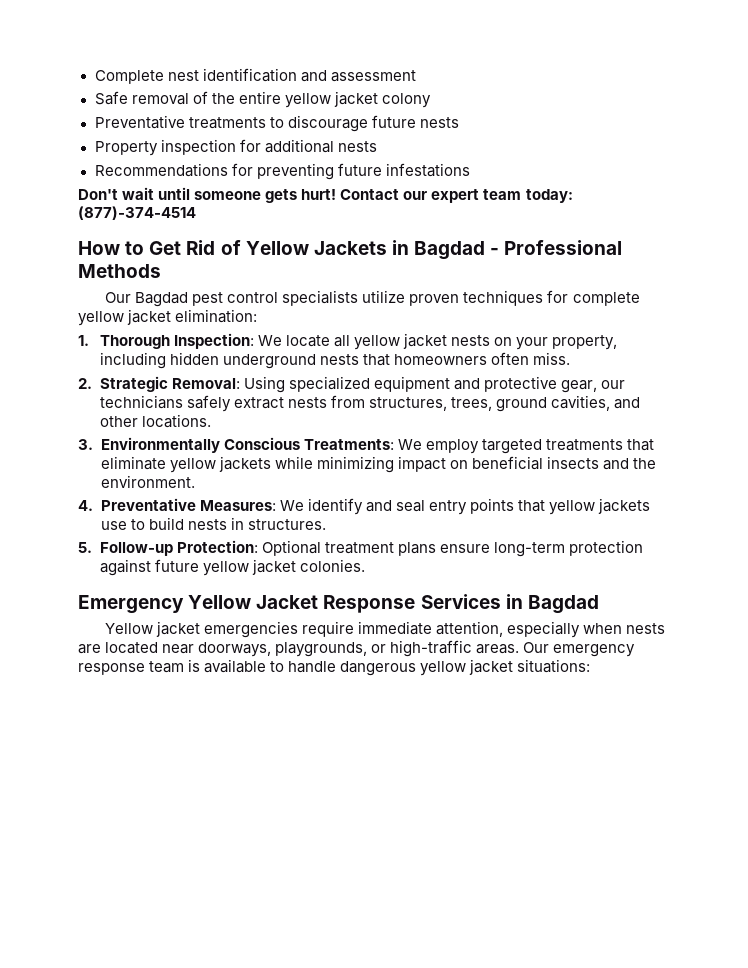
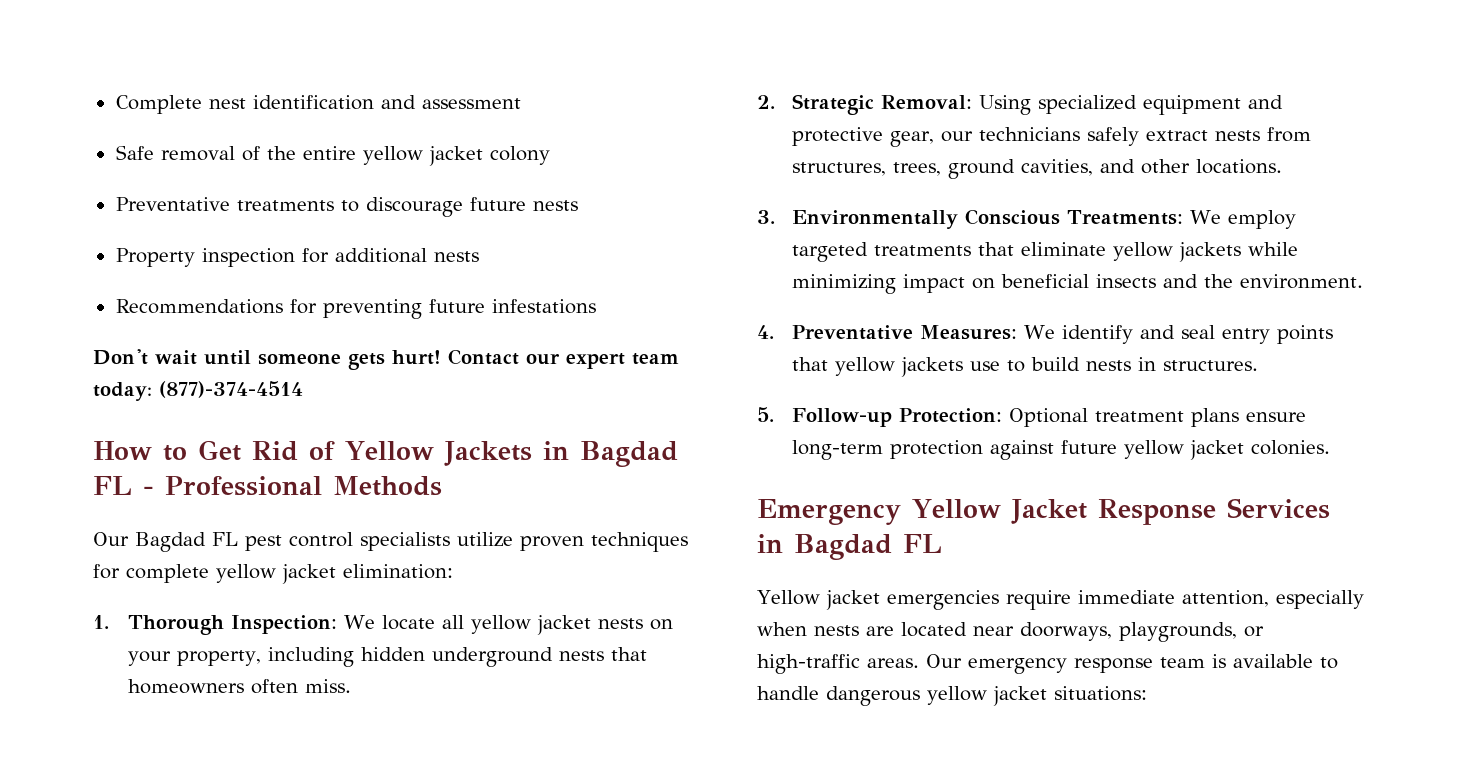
- How to Get Rid of Yellow Jackets in Bagdad - Professional Methods
+ How to Get Rid of Yellow Jackets in Bagdad FL - Professional Methods
- Our Bagdad pest control specialists utilize proven techniques for complete yellow jacket elimination:
+ Our Bagdad FL pest control specialists utilize proven techniques for complete yellow jacket elimination:
- Emergency Yellow Jacket Response Services in Bagdad
+ Emergency Yellow Jacket Response Services in Bagdad FL

